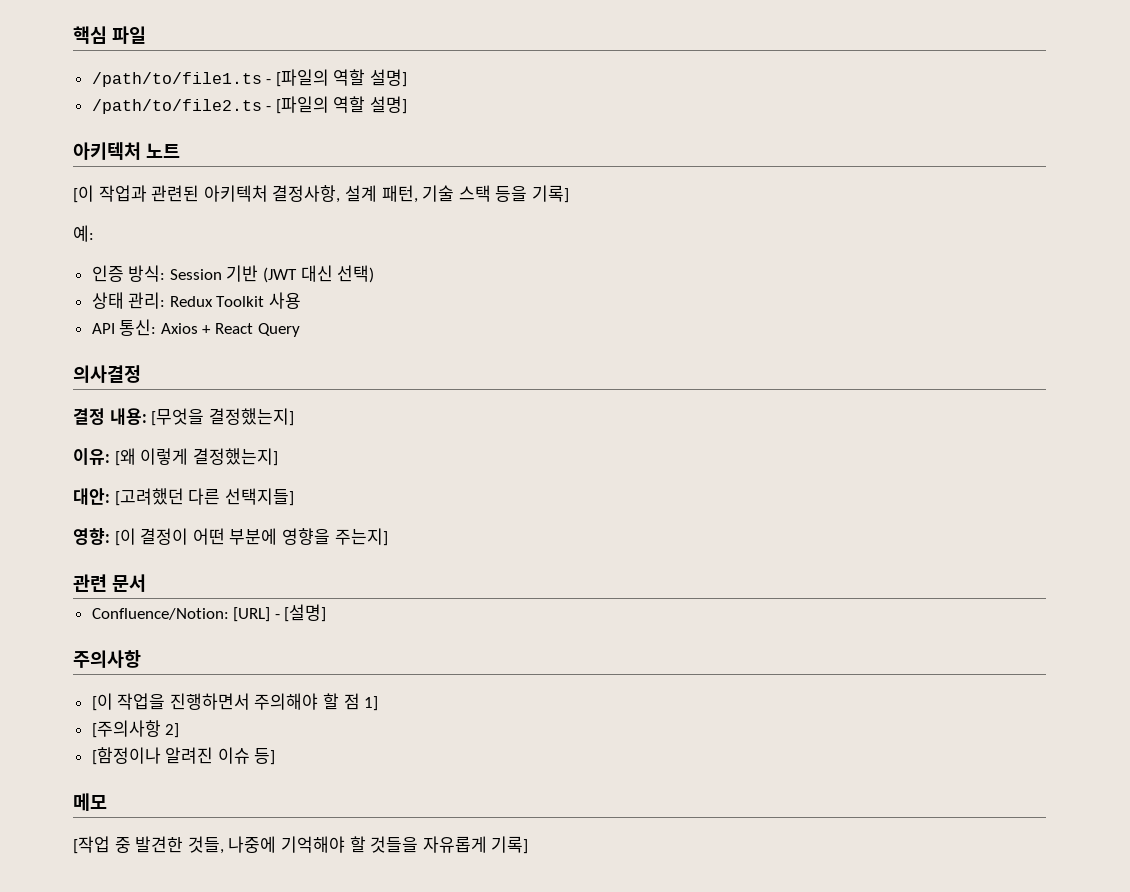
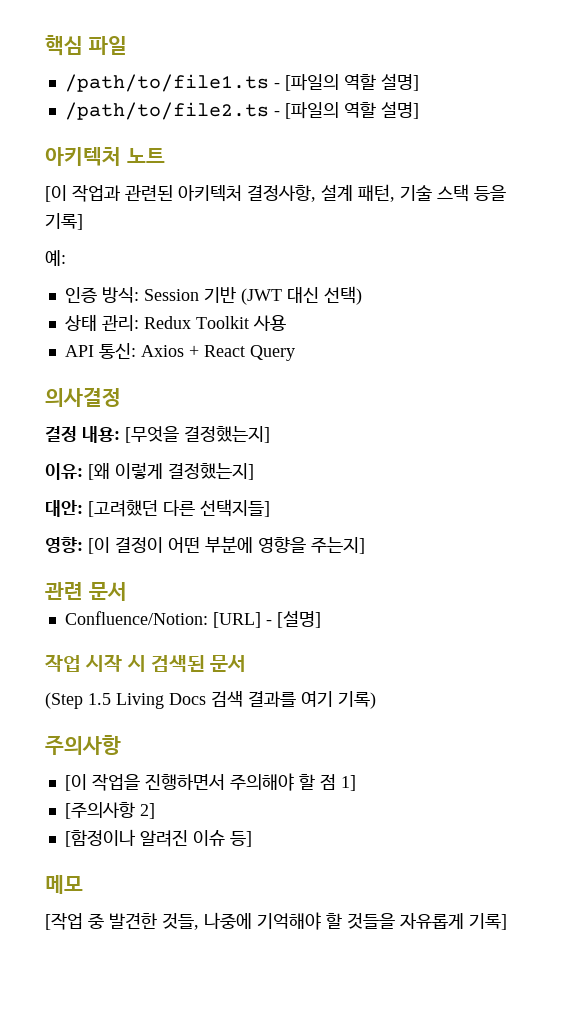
+ 작업 시작 시 검색된 문서
+ (Step 1.5 Living Docs 검색 결과를 여기 기록)

